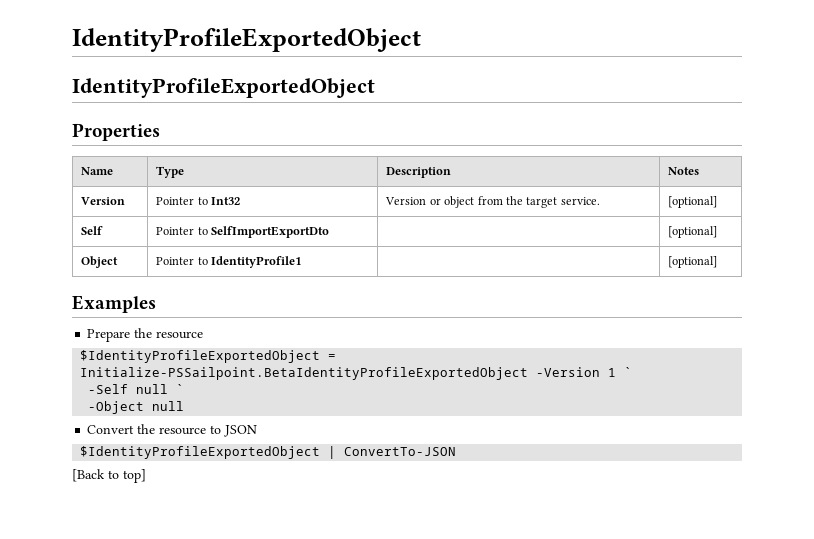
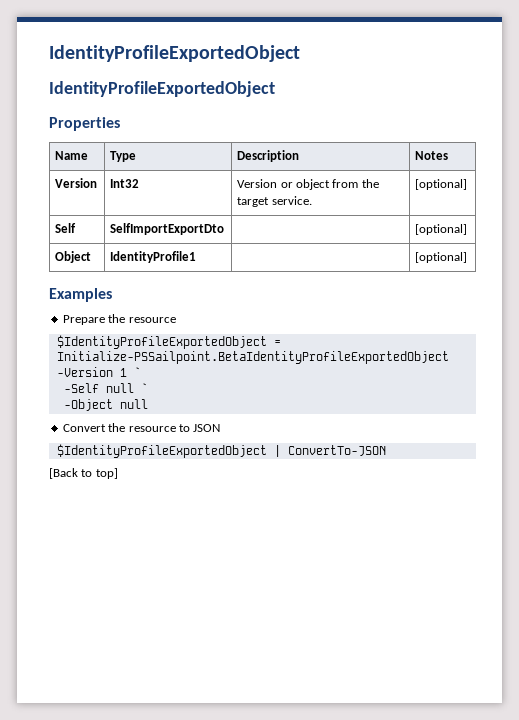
- Version | Pointer to Int32 | Version or object from the target service. | [optional]
+ Version | Int32 | Version or object from the target service. | [optional]
- Self | Pointer to SelfImportExportDto | | [optional]
+ Self | SelfImportExportDto | | [optional]
- Object | Pointer to IdentityProfile1 | | [optional]
+ Object | IdentityProfile1 | | [optional]

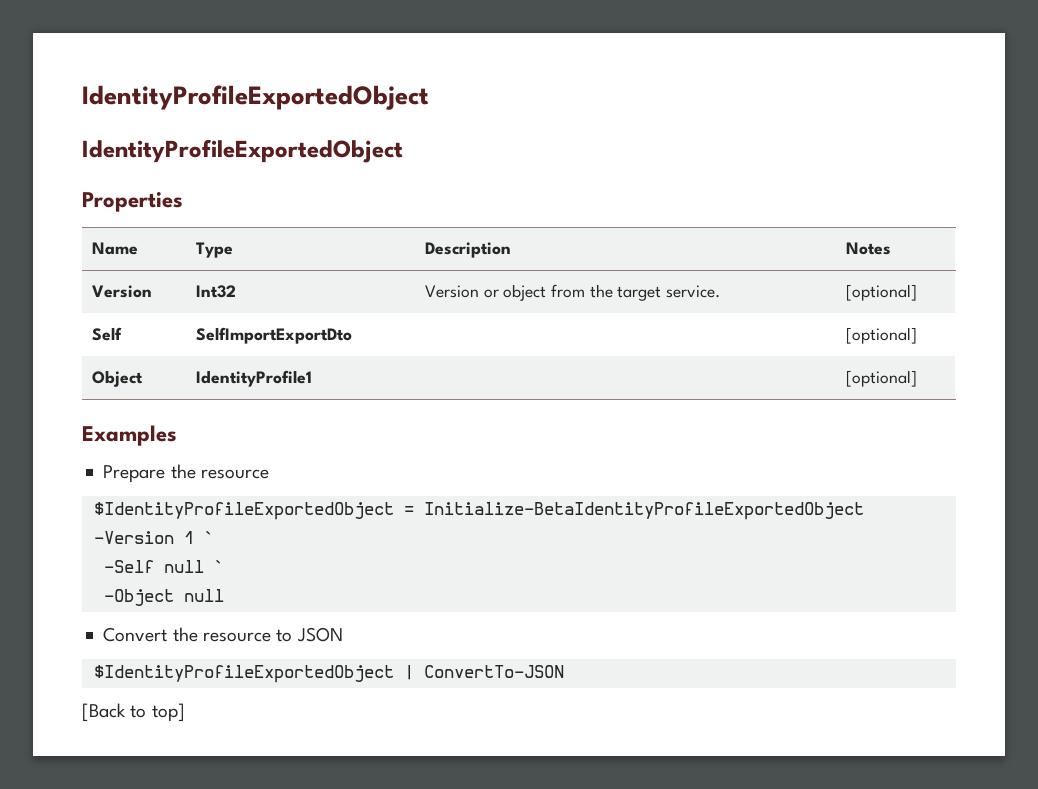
- $IdentityProfileExportedObject = Initialize-PSSailpoint.BetaIdentityProfileExportedObject -Version 1 `
+ $IdentityProfileExportedObject = Initialize-BetaIdentityProfileExportedObject -Version 1 `

